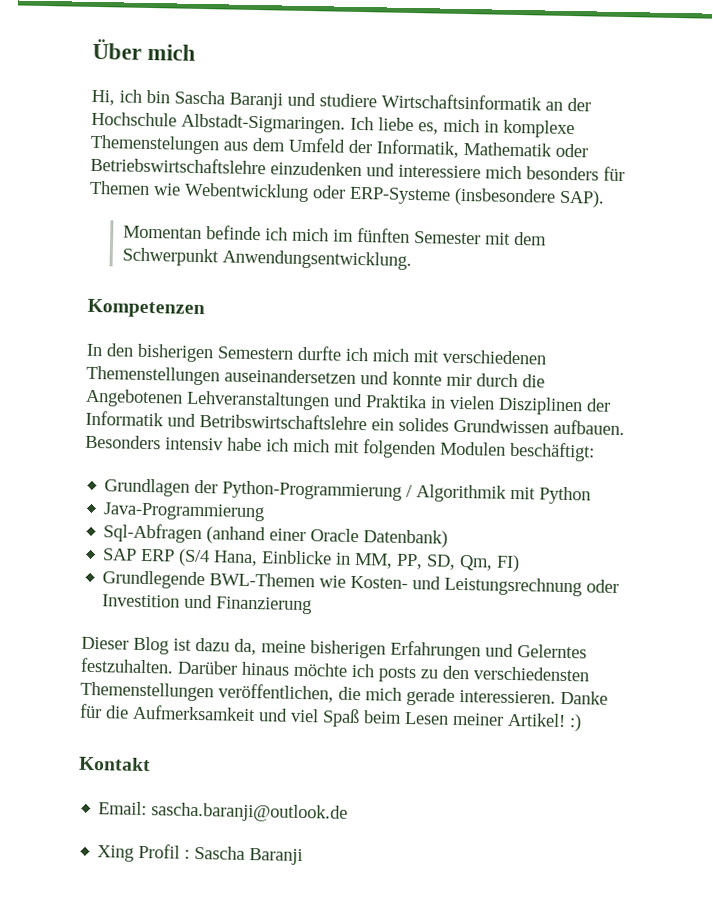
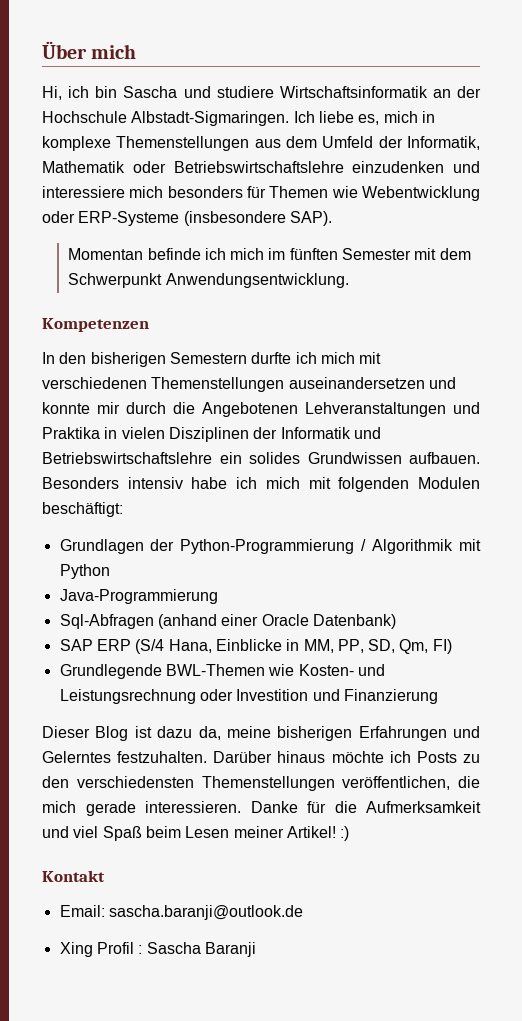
- Hi, ich bin Sascha Baranji und studiere Wirtschaftsinformatik an der Hochschule Albstadt-Sigmaringen.
+ Hi, ich bin Sascha und studiere Wirtschaftsinformatik an der Hochschule Albstadt-Sigmaringen.
- Ich liebe es, mich in komplexe Themenstelungen aus dem Umfeld der Informatik, Mathematik oder Betriebswirtschaftslehre einzudenken und interessiere mich besonders für Themen wie Webentwicklung oder ERP-Systeme (insbesondere SAP).
+ Ich liebe es, mich in komplexe Themenstellungen aus dem Umfeld der Informatik, Mathematik oder Betriebswirtschaftslehre einzudenken und interessiere mich besonders für Themen wie Webentwicklung oder ERP-Systeme (insbesondere SAP).
- In den bisherigen Semestern durfte ich mich mit verschiedenen Themenstellungen auseinandersetzen und konnte mir durch die Angebotenen Lehveranstaltungen und Praktika in vielen Disziplinen der Informatik und Betribswirtschaftslehre ein solides Grundwissen aufbauen.
+ In den bisherigen Semestern durfte ich mich mit verschiedenen Themenstellungen auseinandersetzen und konnte mir durch die Angebotenen Lehveranstaltungen und Praktika in vielen Disziplinen der Informatik und Betriebswirtschaftslehre ein solides Grundwissen aufbauen.
- Darüber hinaus möchte ich posts zu den verschiedensten Themenstellungen veröffentlichen, die mich gerade interessieren.
+ Darüber hinaus möchte ich Posts zu den verschiedensten Themenstellungen veröffentlichen, die mich gerade interessieren.

